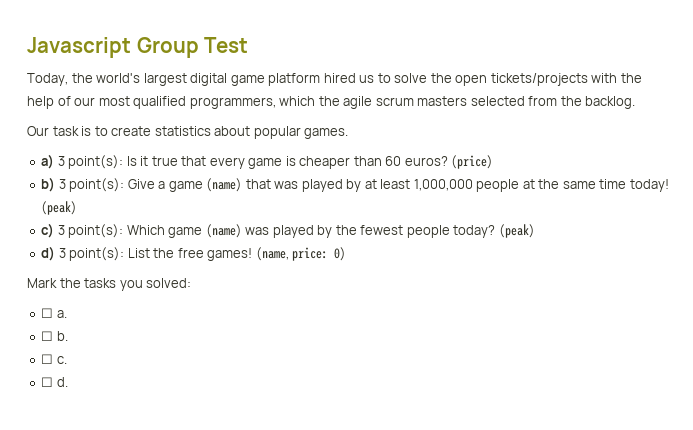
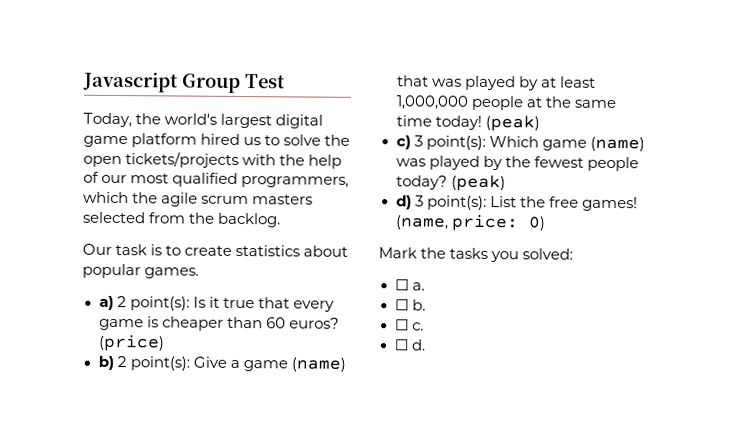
- a) 3 point(s): Is it true that every game is cheaper than 60 euros?
+ a) 2 point(s): Is it true that every game is cheaper than 60 euros?
- b) 3 point(s): Give a game (name) that was played by at least 1,000,000 people at the same time today!
+ b) 2 point(s): Give a game (name) that was played by at least 1,000,000 people at the same time today!

